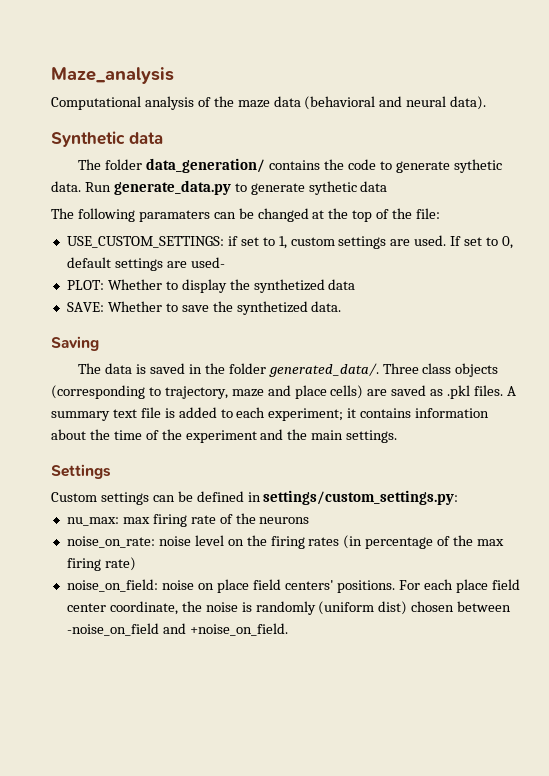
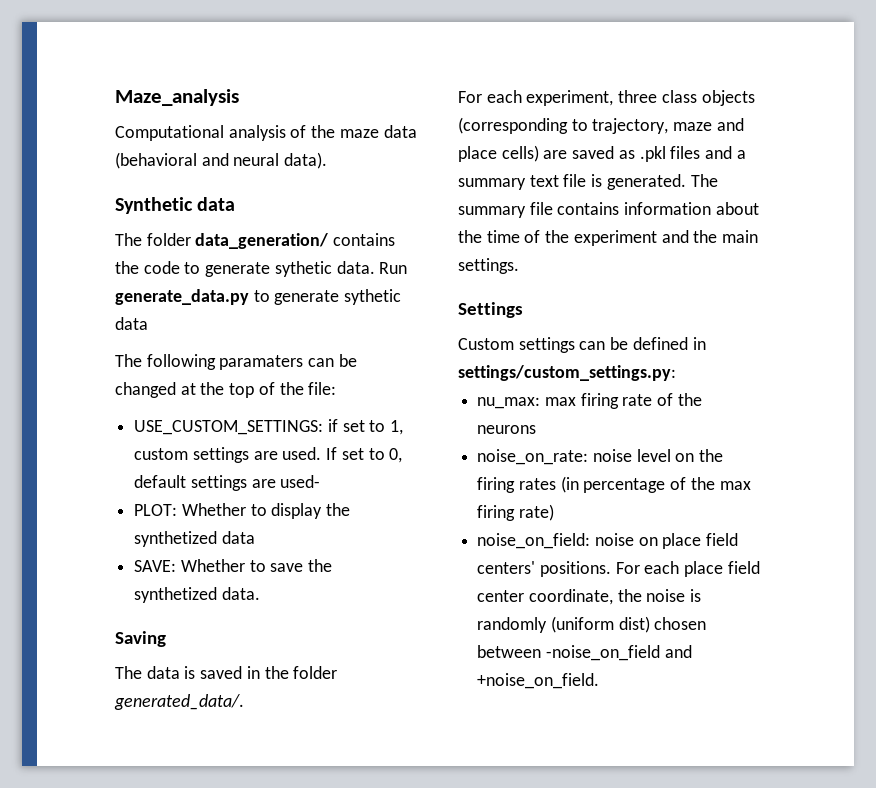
- The data is saved in the folder generated_data/. Three class objects (corresponding to trajectory, maze and place cells) are saved as .pkl files. A summary text file is added to each experiment; it contains information about the time of the experiment and the main settings.
+ The data is saved in the folder generated_data/.
+ For each experiment, three class objects (corresponding to trajectory, maze and place cells) are saved as .pkl files and a summary text file is generated. The summary file contains information about the time of the experiment and the main settings.

